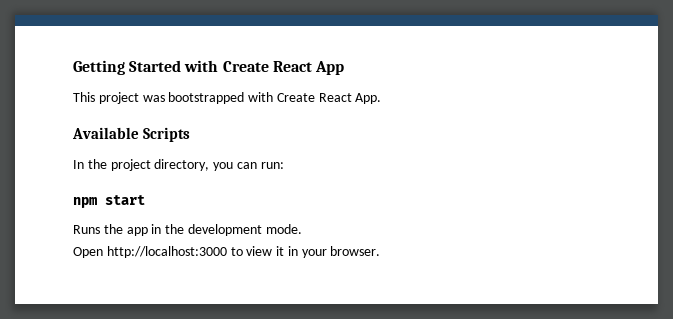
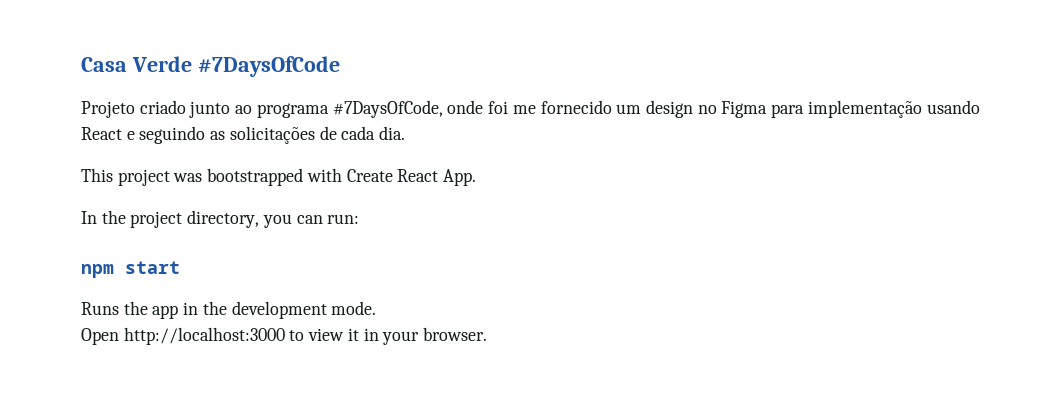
- Getting Started with Create React App
+ Casa Verde #7DaysOfCode
+ Projeto criado junto ao programa #7DaysOfCode, onde foi me fornecido um design no Figma para implementação usando React e seguindo as solicitações de cada dia.
- Available Scripts

